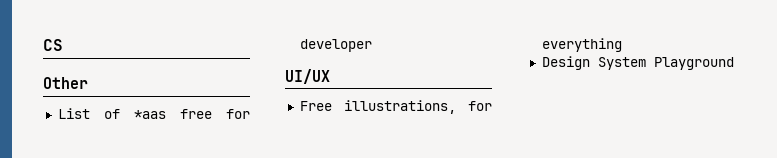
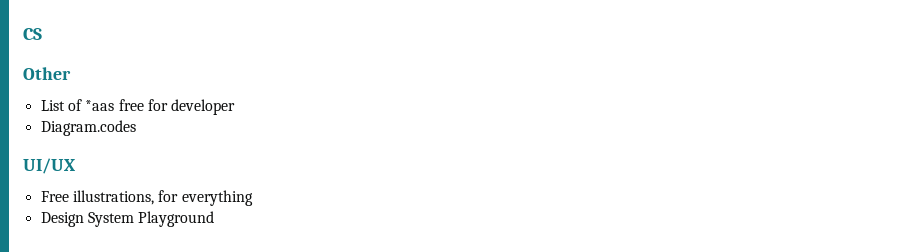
+ Diagram.codes

